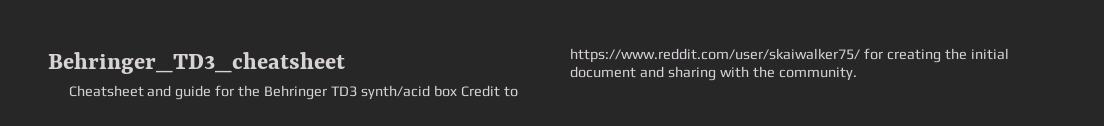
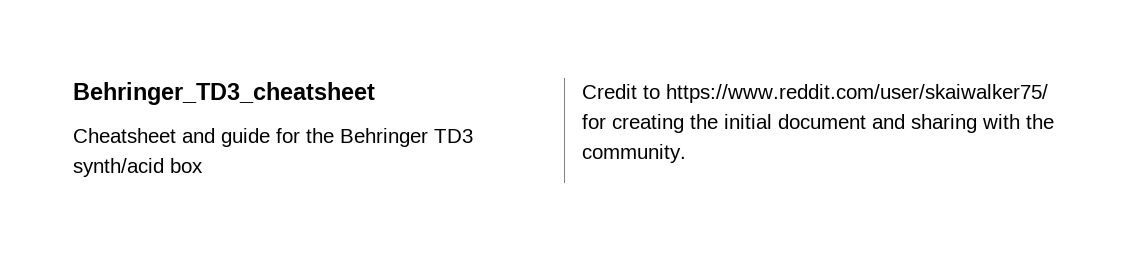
- Cheatsheet and guide for the Behringer TD3 synth/acid box Credit to https://www.reddit.com/user/skaiwalker75/ for creating the initial document and sharing with the community.
+ Cheatsheet and guide for the Behringer TD3 synth/acid box
+ Credit to https://www.reddit.com/user/skaiwalker75/ for creating the initial document and sharing with the community.

